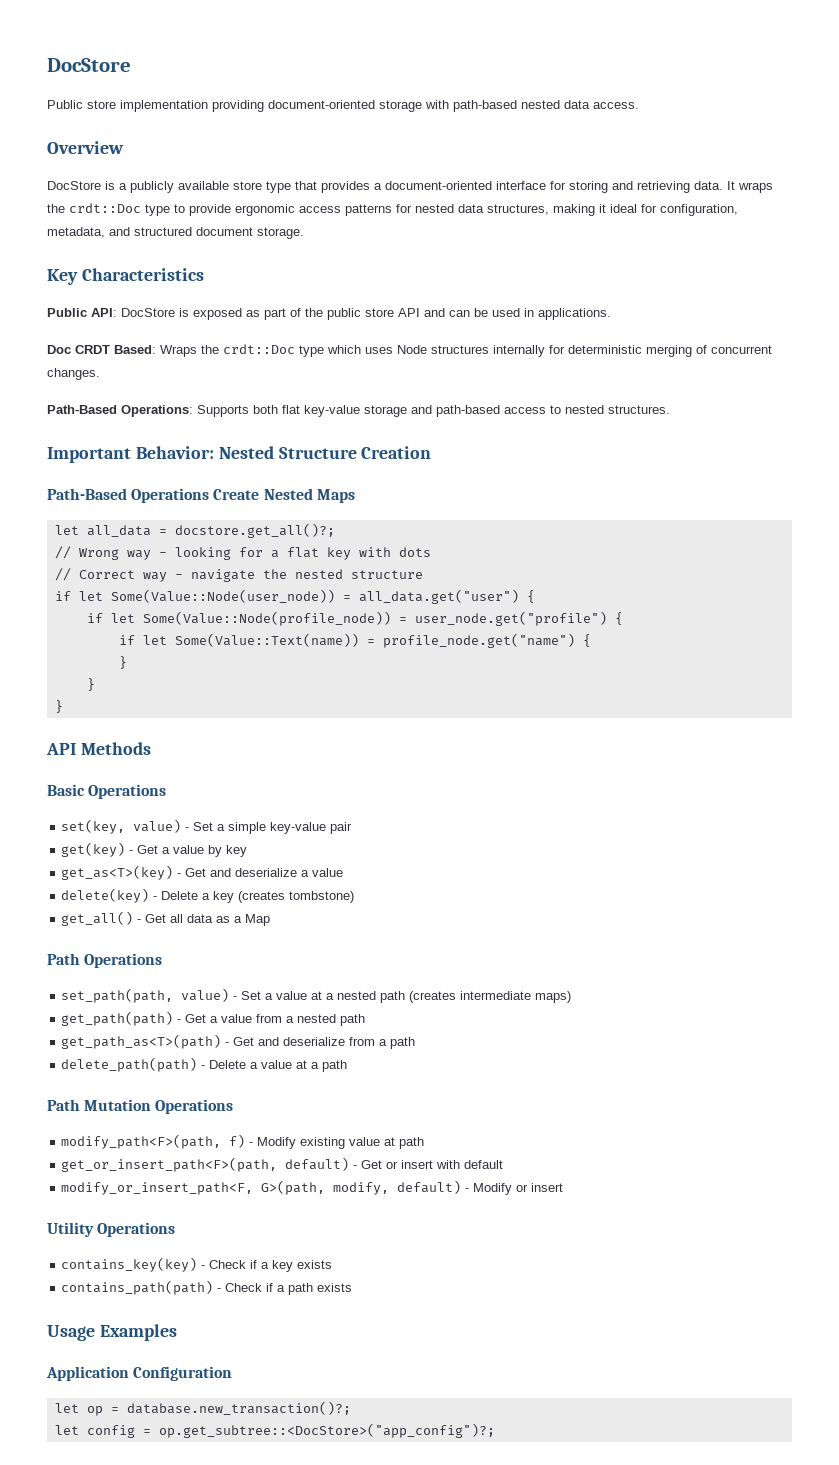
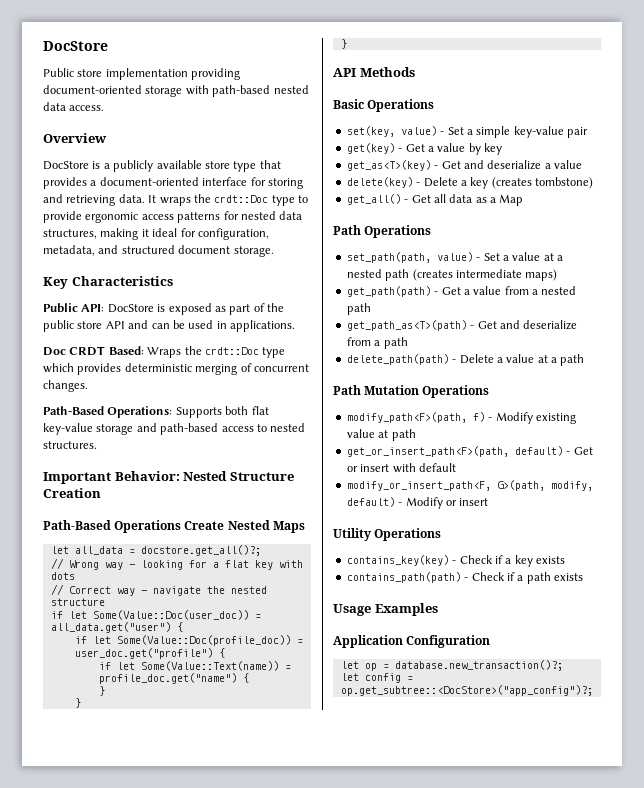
- Doc CRDT Based: Wraps the crdt::Doc type which uses Node structures internally for deterministic merging of concurrent changes.
+ Doc CRDT Based: Wraps the crdt::Doc type which provides deterministic merging of concurrent changes.
- if let Some(Value::Node(user_node)) = all_data.get("user") {
+ if let Some(Value::Doc(user_doc)) = all_data.get("user") {
- if let Some(Value::Node(profile_node)) = user_node.get("profile") {
+ if let Some(Value::Doc(profile_doc)) = user_doc.get("profile") {
- if let Some(Value::Text(name)) = profile_node.get("name") {
+ if let Some(Value::Text(name)) = profile_doc.get("name") {

